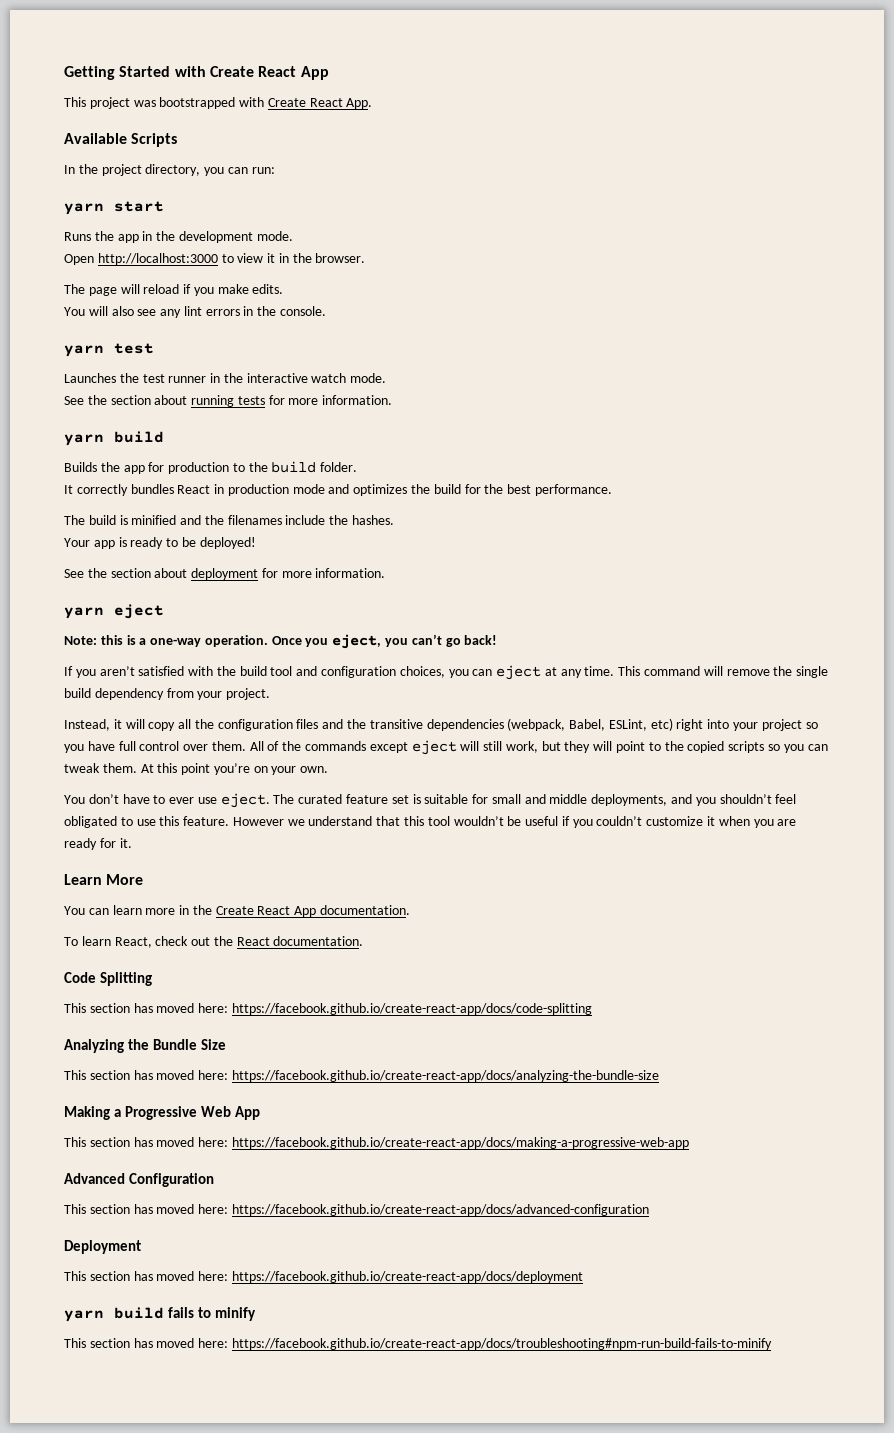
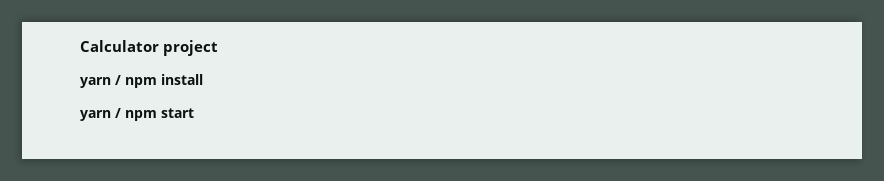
- Getting Started with Create React App
- This project was bootstrapped with Create React App.
- Available Scripts
- In the project directory, you can run:
- yarn start
- Runs the app in the development mode.
- Open http://localhost:3000 to view it in the browser.
- The page will reload if you make edits.
- You will also see any lint errors in the console.
- yarn test
- Launches the test runner in the interactive watch mode.
- See the section about running tests for more information.
- yarn build
- Builds the app for production to the build folder.
- It correctly bundles React in production mode and optimizes the build for the best performance.
- The build is minified and the filenames include the hashes.
- Your app is ready to be deployed!
- See the section about deployment for more information.
- yarn eject
- Note: this is a one-way operation. Once you eject, you can’t go back!
- If you aren’t satisfied with the build tool and configuration choices, you can eject at any time. This command will remove the single build dependency from your project.
- Instead, it will copy all the configuration files and the transitive dependencies (webpack, Babel, ESLint, etc) right into your project so you have full control over them. All of the commands except eject will still work, but they will point to the copied scripts so you can tweak them. At this point you’re on your own.
- You don’t have to ever use eject. The curated feature set is suitable for small and middle deployments, and you shouldn’t feel obligated to use this feature. However we understand that this tool wouldn’t be useful if you couldn’t customize it when you are ready for it.
- Learn More
- You can learn more in the Create React App documentation.
- To learn React, check out the React documentation.
- Code Splitting
- This section has moved here: https://facebook.github.io/create-react-app/docs/code-splitting
- Analyzing the Bundle Size
- This section has moved here: https://facebook.github.io/create-react-app/docs/analyzing-the-bundle-size
- Making a Progressive Web App
- This section has moved here: https://facebook.github.io/create-react-app/docs/making-a-progressive-web-app
- Advanced Configuration
- This section has moved here: https://facebook.github.io/create-react-app/docs/advanced-configuration
- Deployment
- This section has moved here: https://facebook.github.io/create-react-app/docs/deployment
- yarn build fails to minify
- This section has moved here: https://facebook.github.io/create-react-app/docs/troubleshooting#npm-run-build-fails-to-minify
+ Calculator project
+ yarn / npm install
+ yarn / npm start

